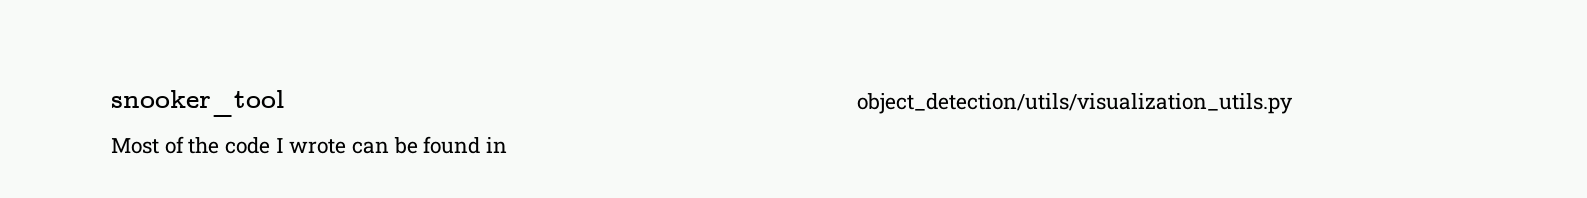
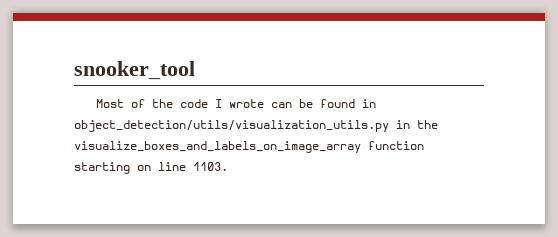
- Most of the code I wrote can be found in object_detection/utils/visualization_utils.py
+ Most of the code I wrote can be found in object_detection/utils/visualization_utils.py in the visualize_boxes_and_labels_on_image_array function starting on line 1103.

